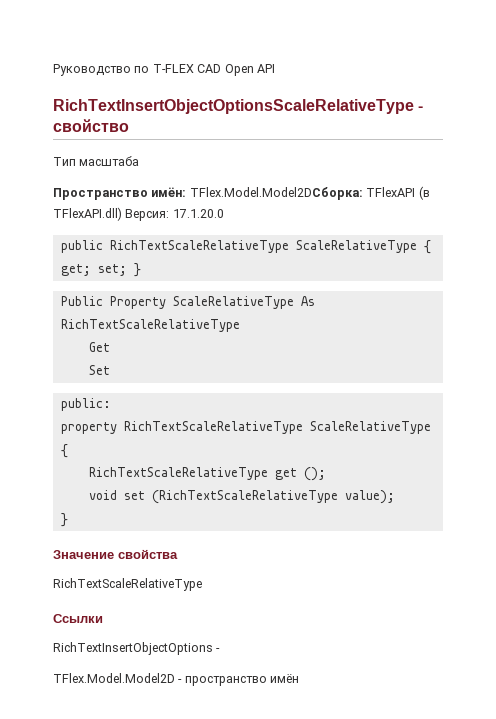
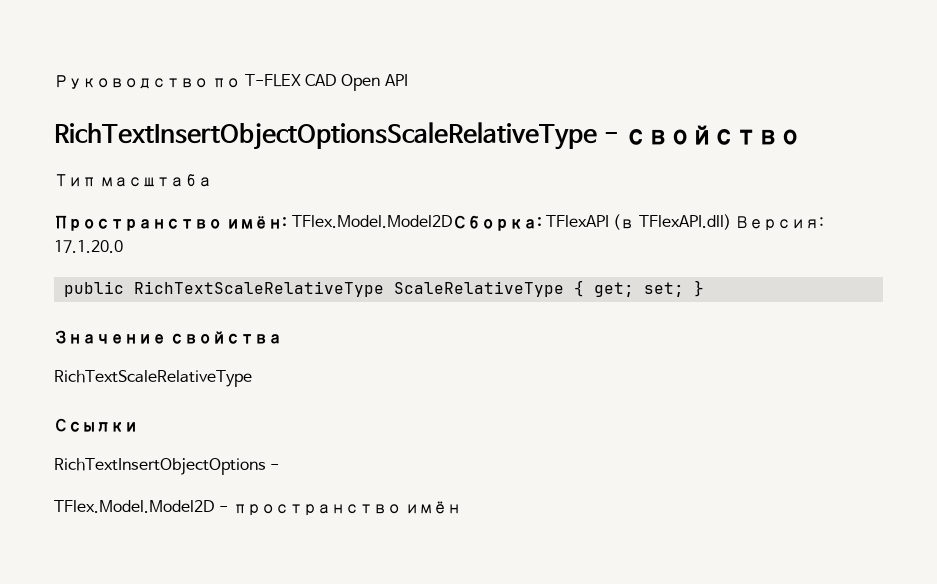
- Public Property ScaleRelativeType As RichTextScaleRelativeType
- Get
- Set
- public:
- property RichTextScaleRelativeType ScaleRelativeType {
- RichTextScaleRelativeType get ();
- void set (RichTextScaleRelativeType value);
- }

